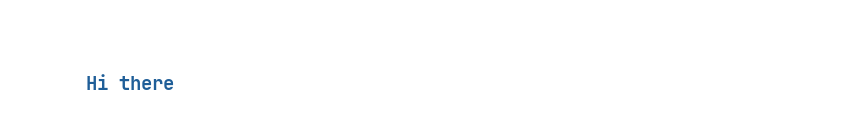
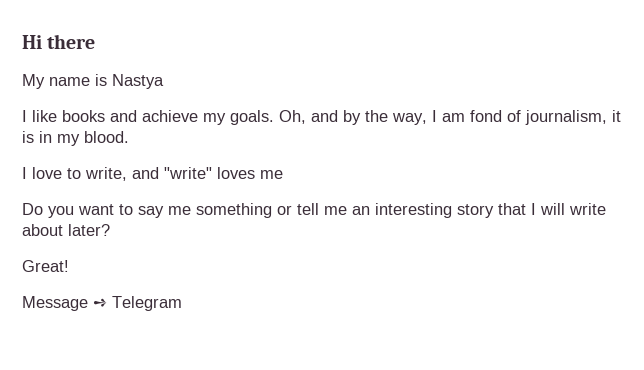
+ My name is Nastya
+ I like books and achieve my goals. Oh, and by the way, I am fond of journalism, it is in my blood.
+ I love to write, and "write" loves me
+ Do you want to say me something or tell me an interesting story that I will write about later?
+ Great!
+ Message ➺ Telegram

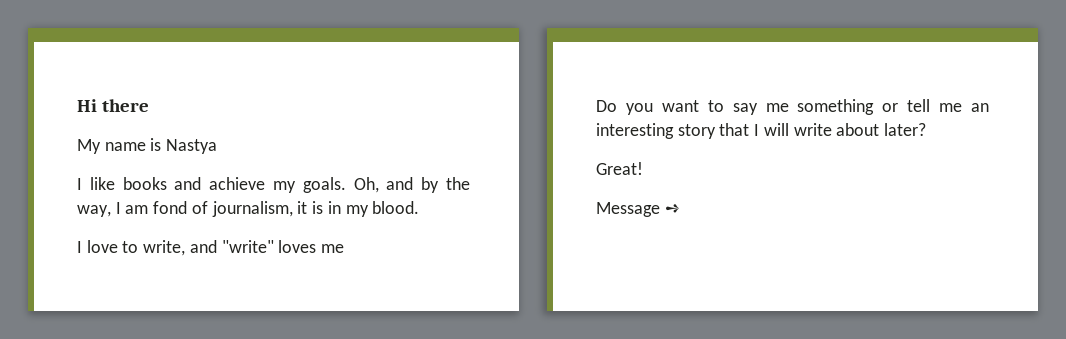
- Message ➺ Telegram
+ Message ➺

